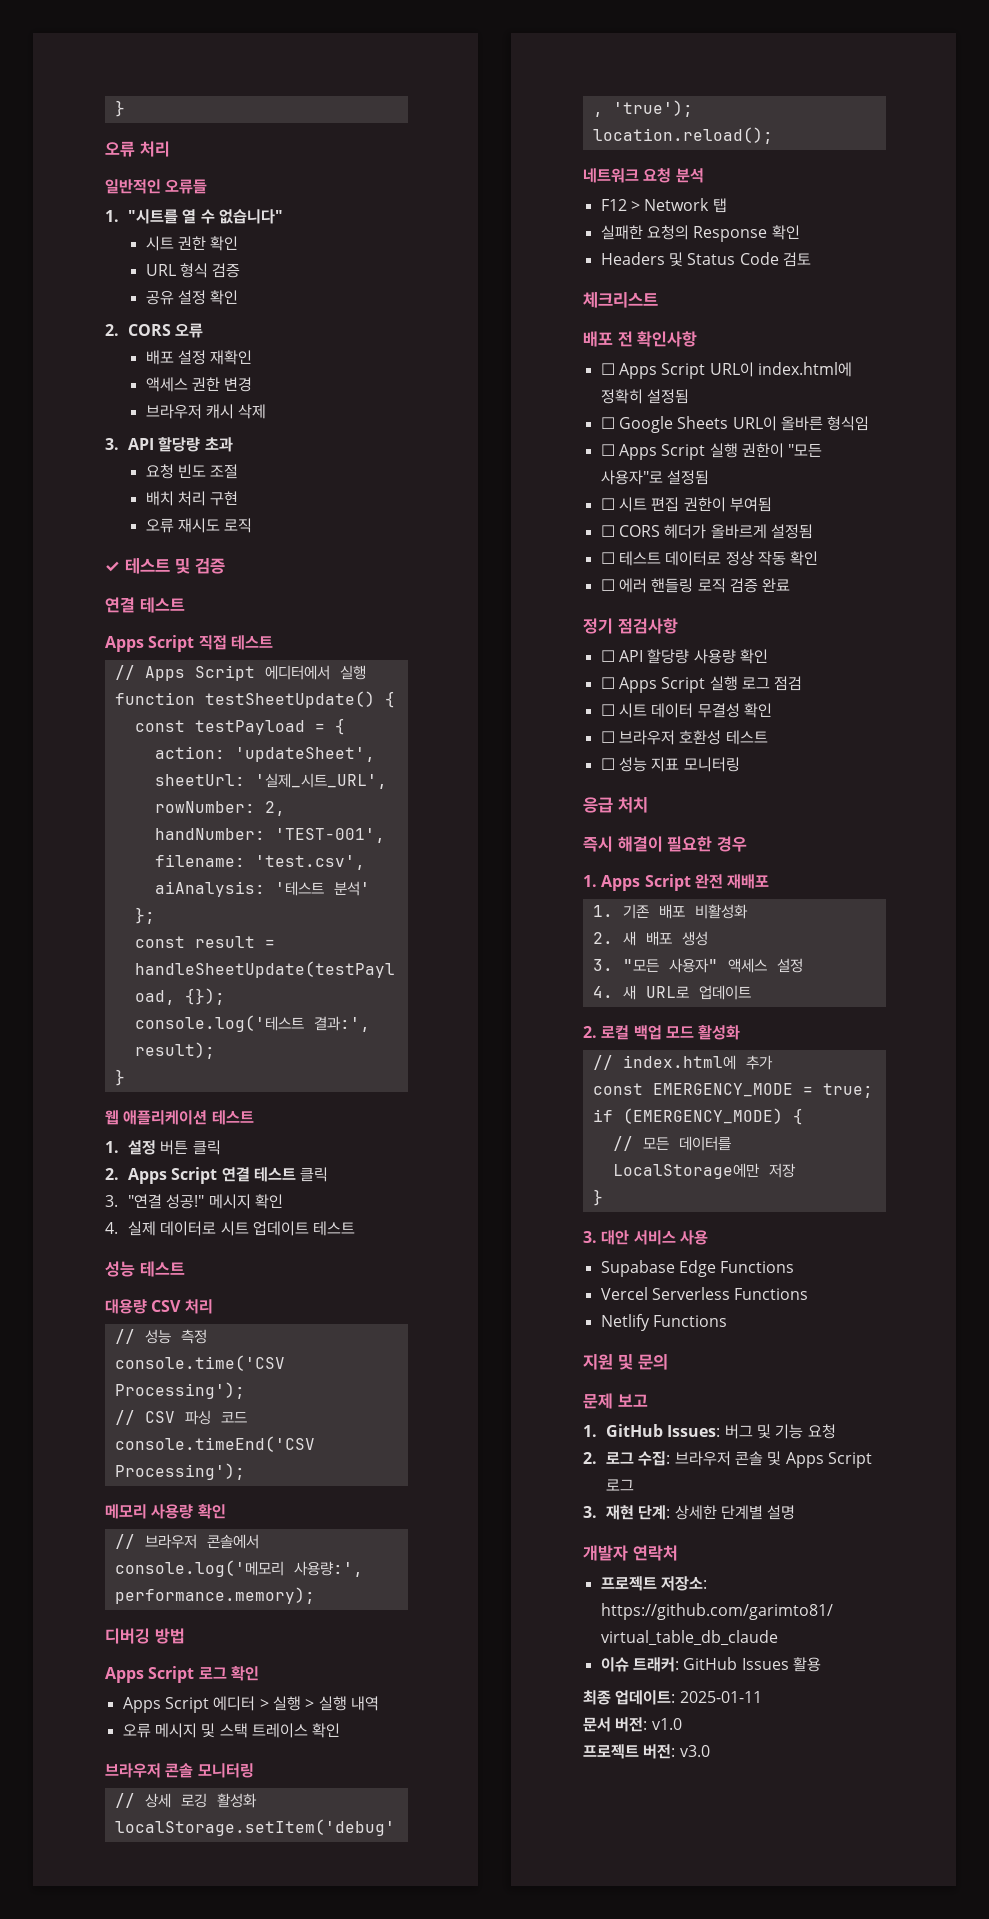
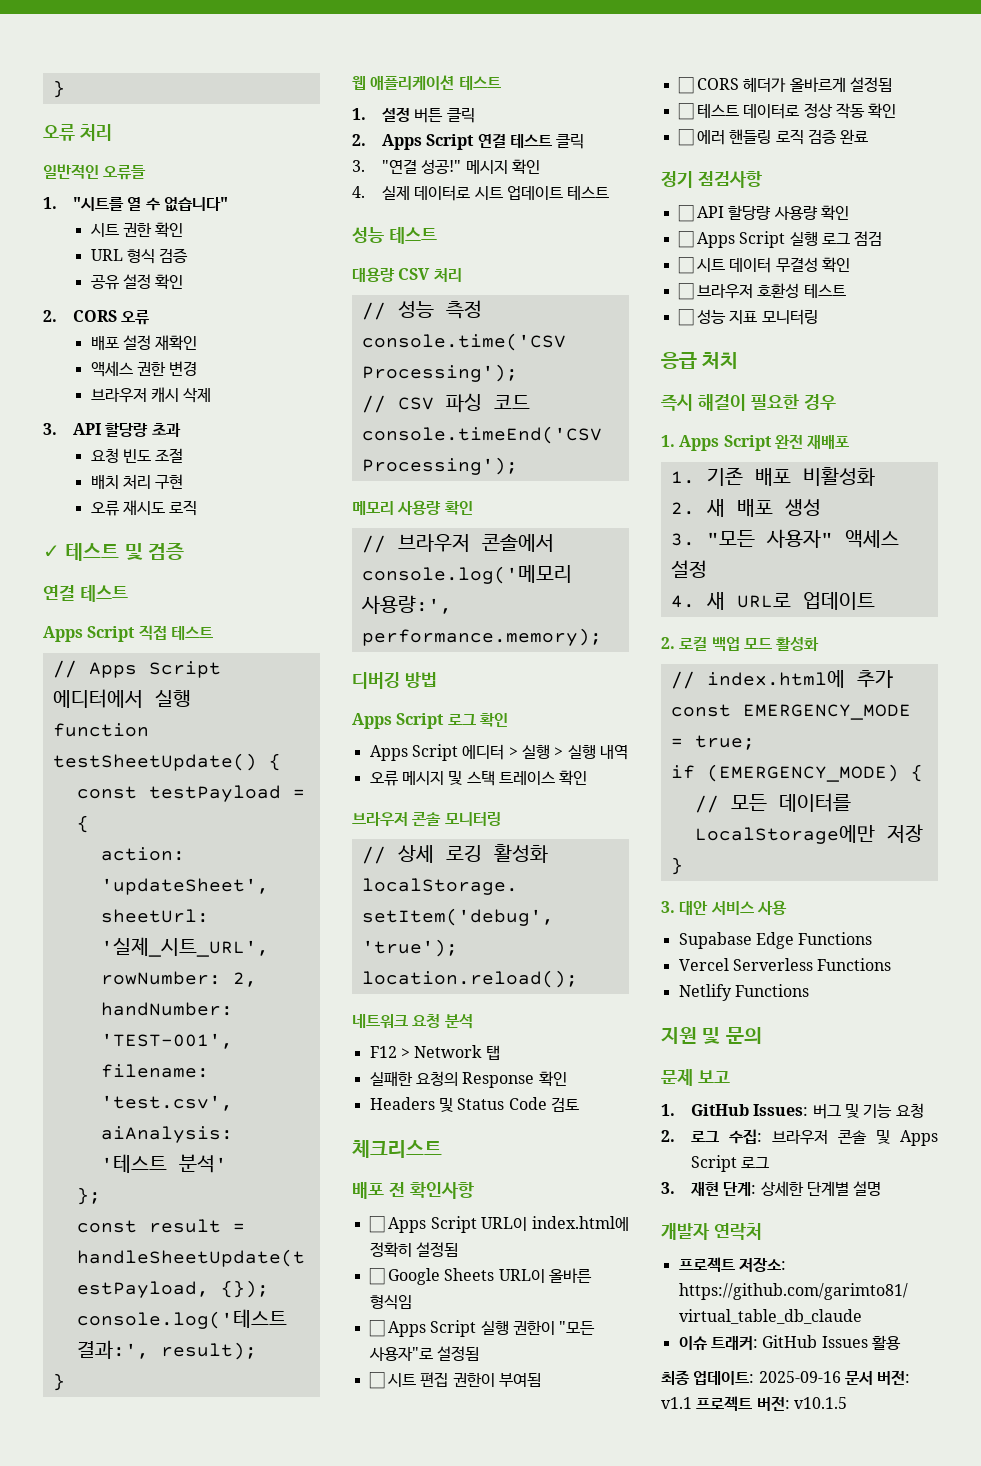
- 최종 업데이트: 2025-01-11
- 문서 버전: v1.0
- 프로젝트 버전: v3.0
+ 최종 업데이트: 2025-09-16 문서 버전: v1.1 프로젝트 버전: v10.1.5

